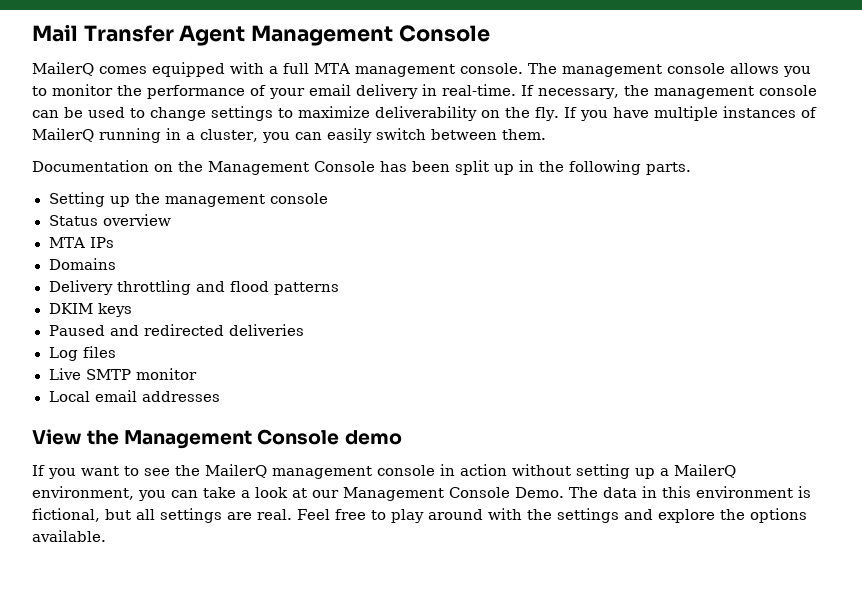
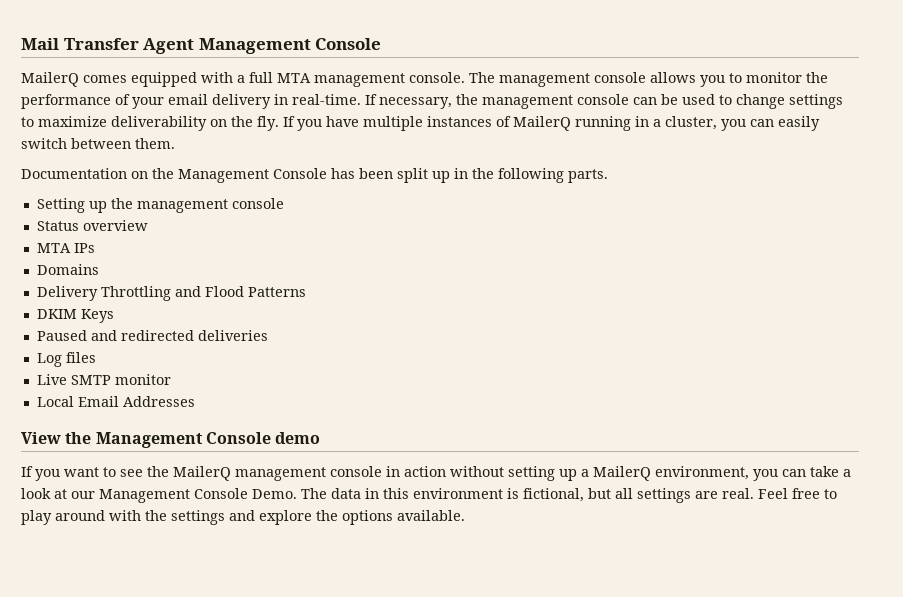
- Delivery throttling and flood patterns
+ Delivery Throttling and Flood Patterns
- DKIM keys
+ DKIM Keys
- Local email addresses
+ Local Email Addresses

